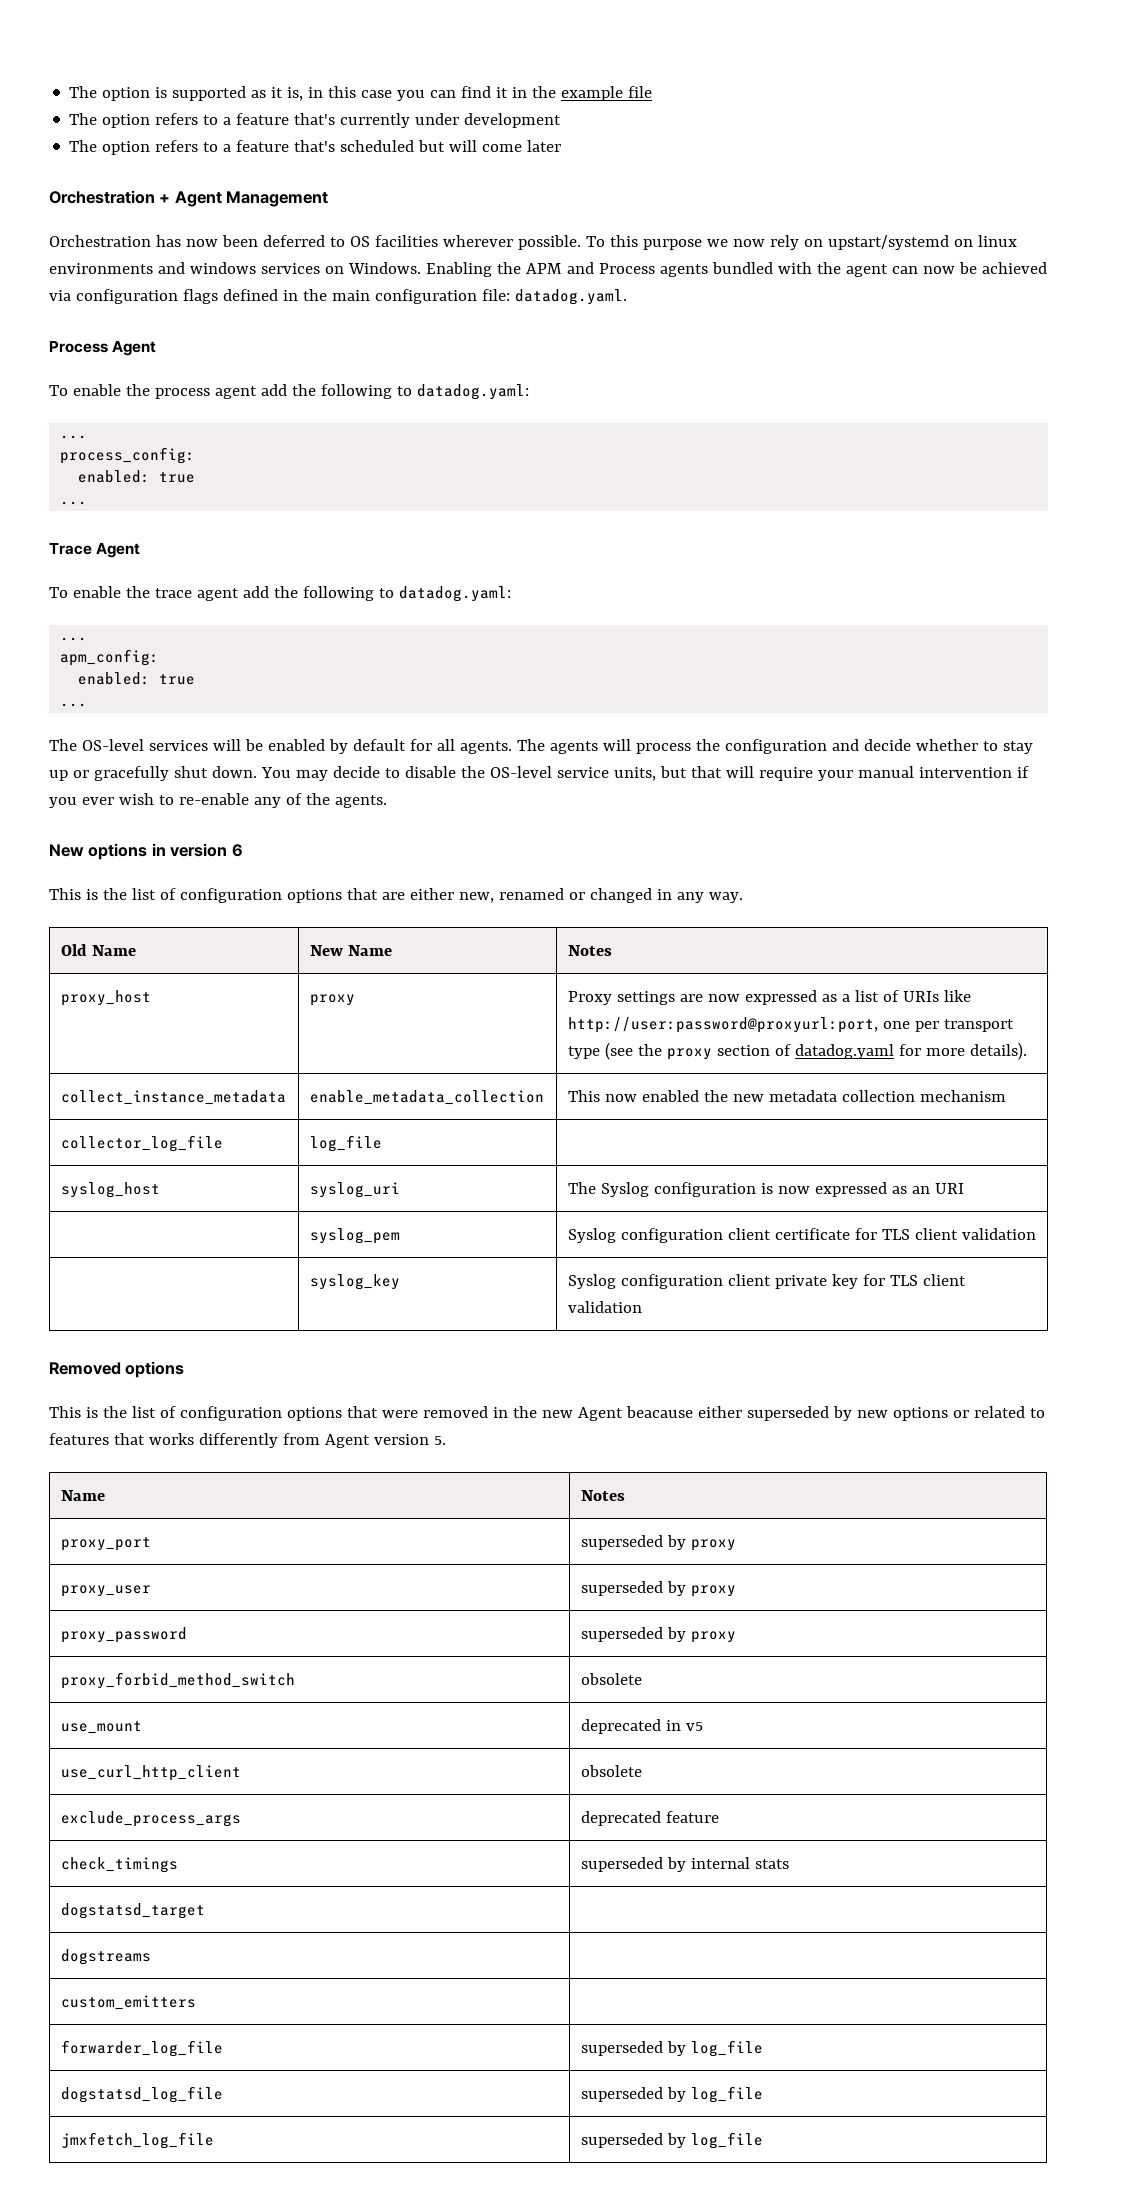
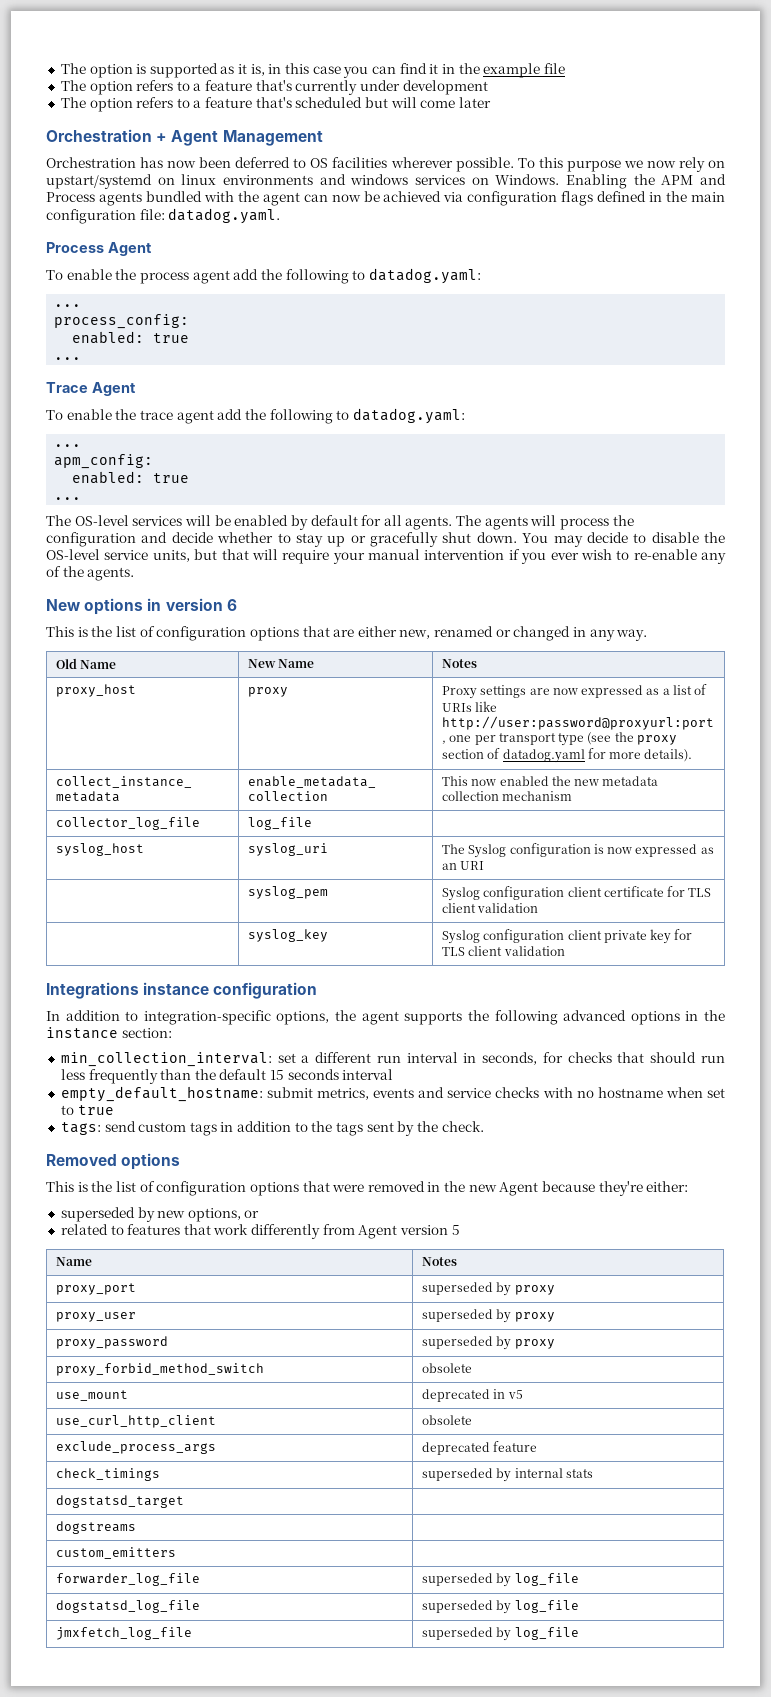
+ Integrations instance configuration
+ In addition to integration-specific options, the agent supports the following advanced options in the instance section:
+ min_collection_interval: set a different run interval in seconds, for checks that should run less frequently than the default 15 seconds interval
+ empty_default_hostname: submit metrics, events and service checks with no hostname when set to true
+ tags: send custom tags in addition to the tags sent by the check.
- This is the list of configuration options that were removed in the new Agent beacause either superseded by new options or related to features that works differently from Agent version 5.
+ This is the list of configuration options that were removed in the new Agent because they're either:
+ superseded by new options, or
+ related to features that work differently from Agent version 5

